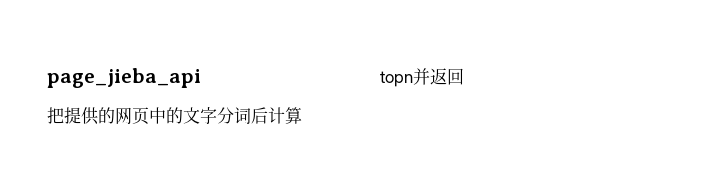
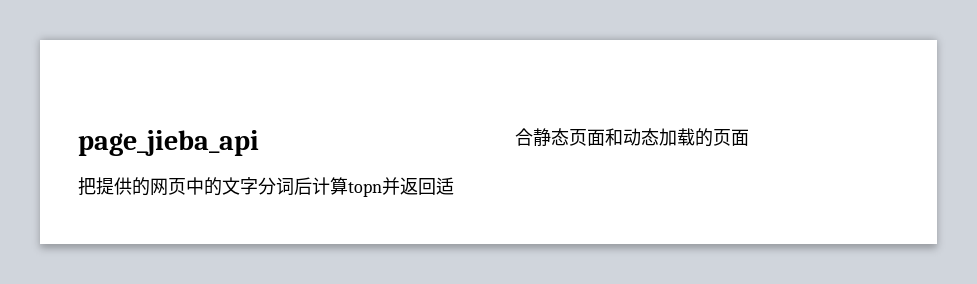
- 把提供的网页中的文字分词后计算topn并返回
+ 把提供的网页中的文字分词后计算topn并返回适合静态页面和动态加载的页面

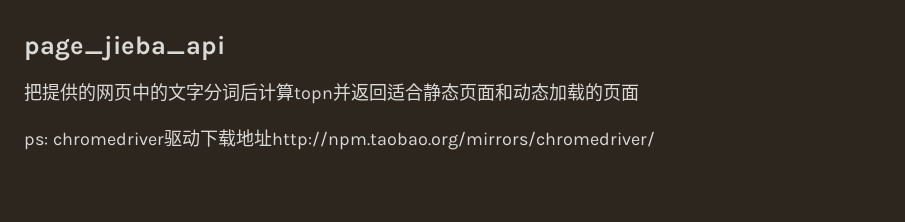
+ ps: chromedriver驱动下载地址http://npm.taobao.org/mirrors/chromedriver/

